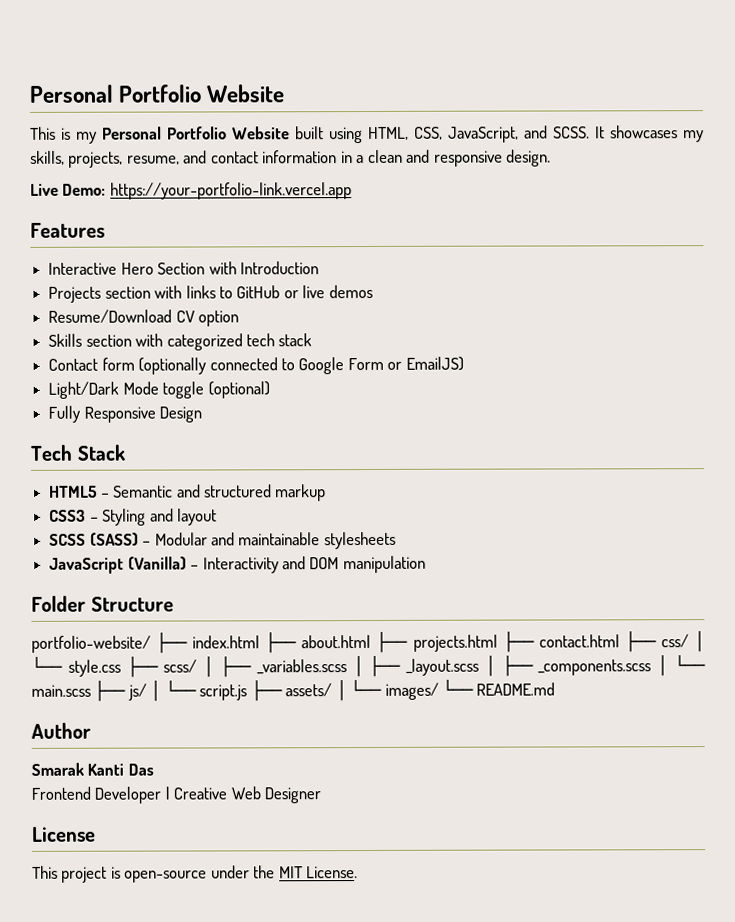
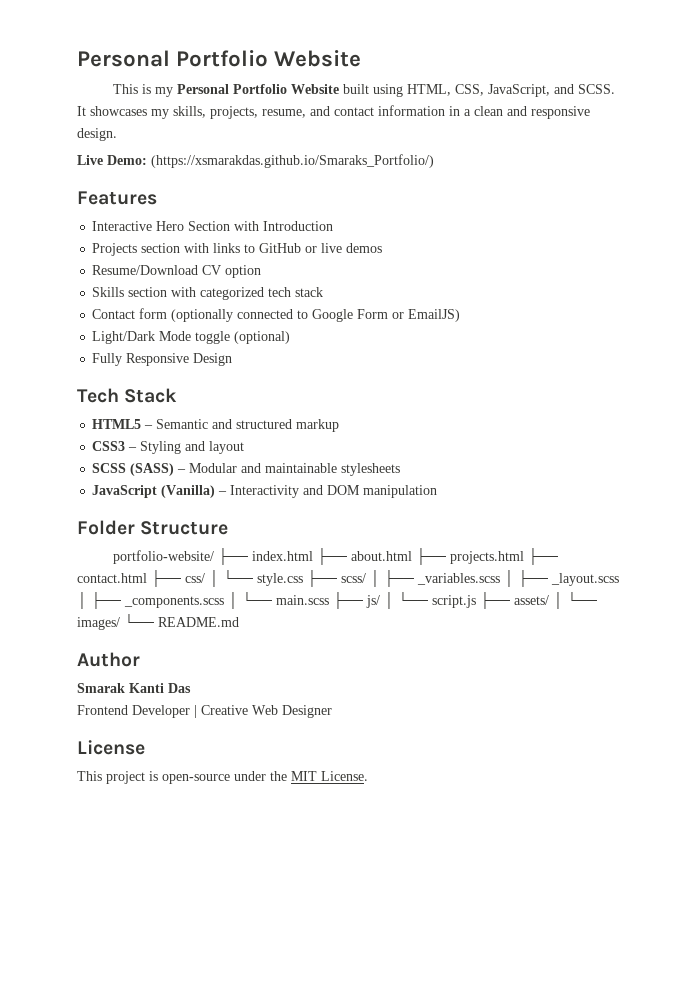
- Live Demo: https://your-portfolio-link.vercel.app
+ Live Demo: (https://xsmarakdas.github.io/Smaraks_Portfolio/)

